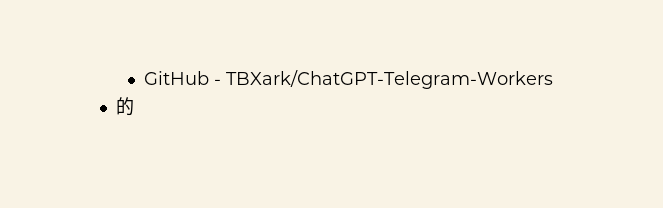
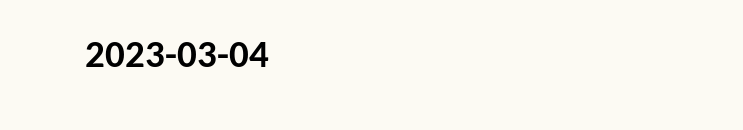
- GitHub - TBXark/ChatGPT-Telegram-Workers
- 的
+ 2023-03-04

